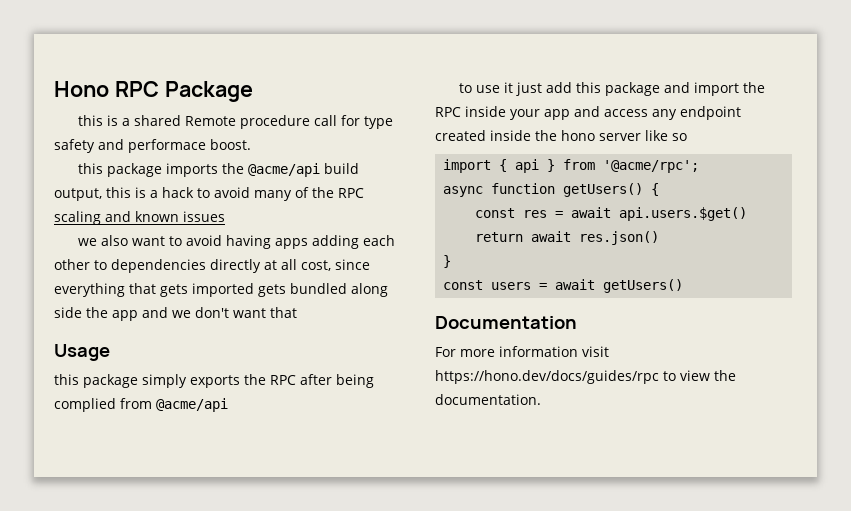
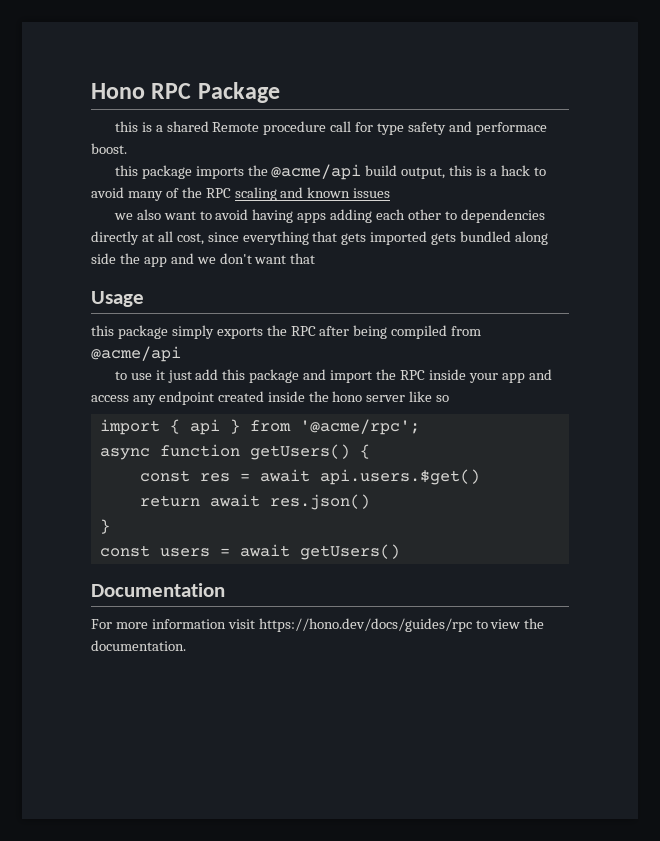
- this package simply exports the RPC after being complied from @acme/api
+ this package simply exports the RPC after being compiled from @acme/api

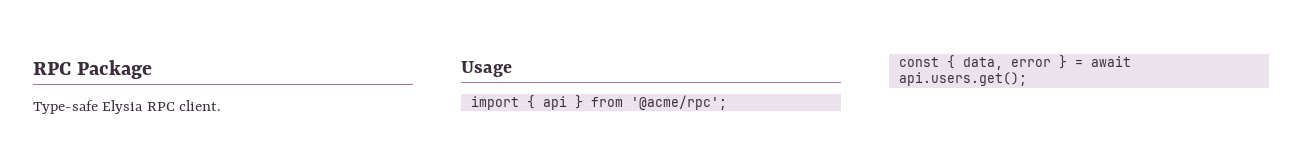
- Hono RPC Package
+ RPC Package
- this is a shared Remote procedure call for type safety and performace boost.
- this package imports the @acme/api build output, this is a hack to avoid many of the RPC scaling and known issues
- we also want to avoid having apps adding each other to dependencies directly at all cost, since everything that gets imported gets bundled along side the app and we don't want that
+ Type-safe Elysia RPC client.
  Usage
- this package simply exports the RPC after being compiled from @acme/api
- to use it just add this package and import the RPC inside your app and access any endpoint created inside the hono server like so
- async function getUsers() {
- const res = await api.users.$get()
- return await res.json()
- }
- const users = await getUsers()
- Documentation
- For more information visit https://hono.dev/docs/guides/rpc to view the documentation.
+ const { data, error } = await api.users.get();

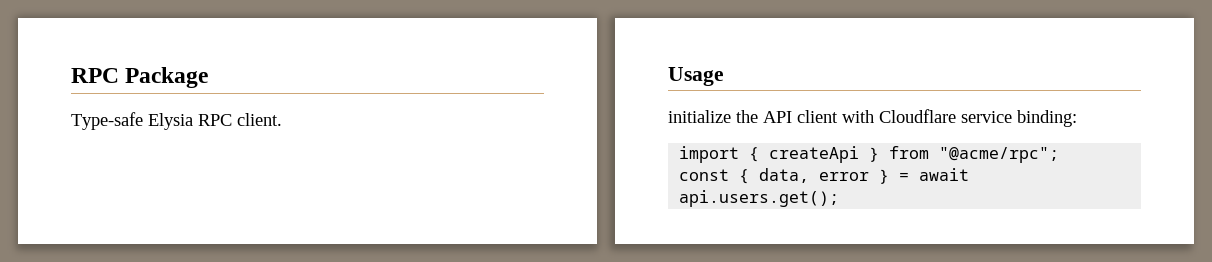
+ initialize the API client with Cloudflare service binding:
- import { api } from '@acme/rpc';
+ import { createApi } from "@acme/rpc";

